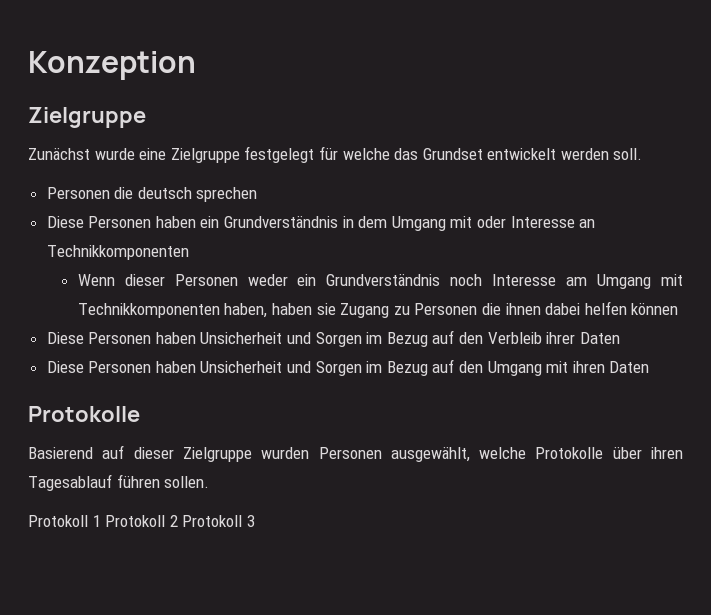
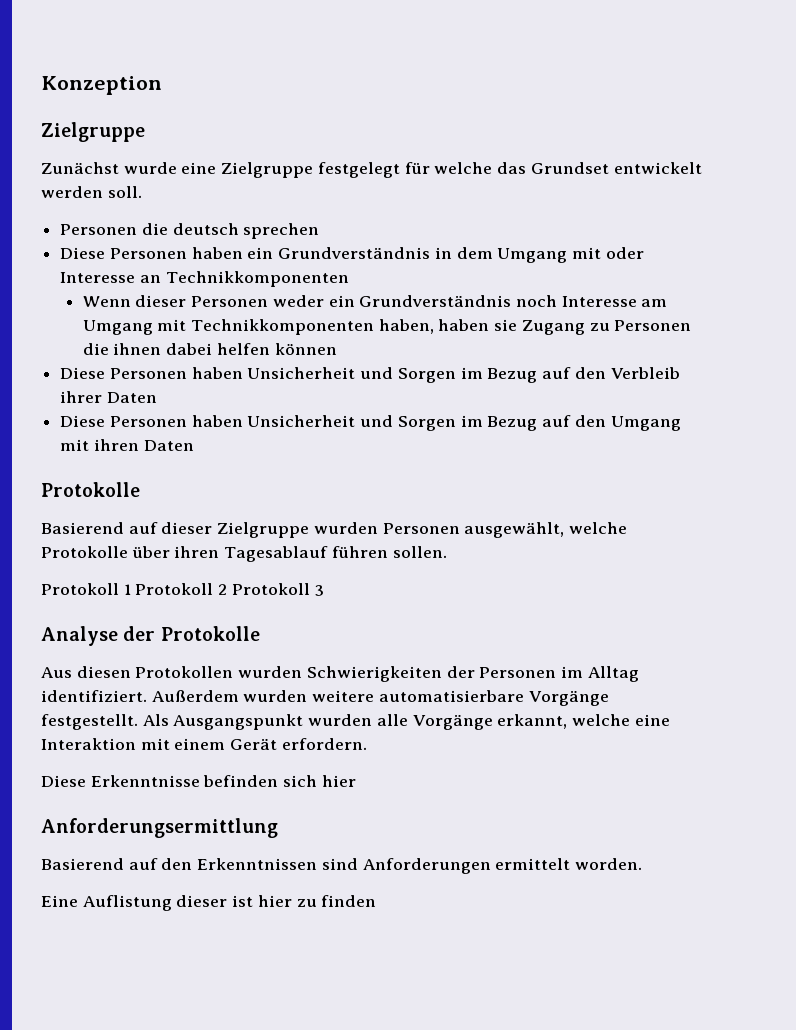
+ Analyse der Protokolle
+ Aus diesen Protokollen wurden Schwierigkeiten der Personen im Alltag identifiziert. Außerdem wurden weitere automatisierbare Vorgänge festgestellt. Als Ausgangspunkt wurden alle Vorgänge erkannt, welche eine Interaktion mit einem Gerät erfordern.
+ Diese Erkenntnisse befinden sich hier
+ Anforderungsermittlung
+ Basierend auf den Erkenntnissen sind Anforderungen ermittelt worden.
+ Eine Auflistung dieser ist hier zu finden

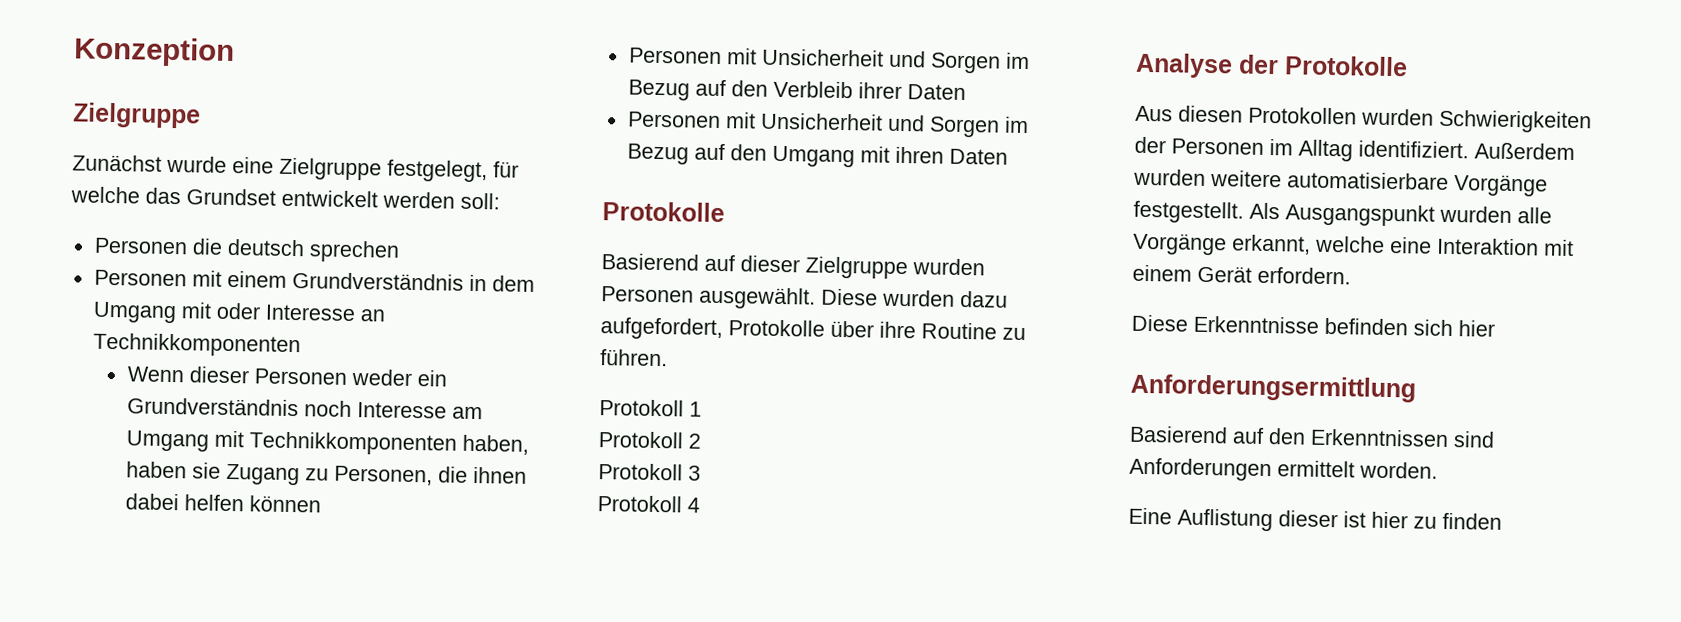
- Zunächst wurde eine Zielgruppe festgelegt für welche das Grundset entwickelt werden soll.
+ Zunächst wurde eine Zielgruppe festgelegt, für welche das Grundset entwickelt werden soll:
- Diese Personen haben ein Grundverständnis in dem Umgang mit oder Interesse an Technikkomponenten
+ Personen mit einem Grundverständnis in dem Umgang mit oder Interesse an Technikkomponenten
- Wenn dieser Personen weder ein Grundverständnis noch Interesse am Umgang mit Technikkomponenten haben, haben sie Zugang zu Personen die ihnen dabei helfen können
+ Wenn dieser Personen weder ein Grundverständnis noch Interesse am Umgang mit Technikkomponenten haben, haben sie Zugang zu Personen, die ihnen dabei helfen können
- Diese Personen haben Unsicherheit und Sorgen im Bezug auf den Verbleib ihrer Daten
+ Personen mit Unsicherheit und Sorgen im Bezug auf den Verbleib ihrer Daten
- Diese Personen haben Unsicherheit und Sorgen im Bezug auf den Umgang mit ihren Daten
+ Personen mit Unsicherheit und Sorgen im Bezug auf den Umgang mit ihren Daten
- Basierend auf dieser Zielgruppe wurden Personen ausgewählt, welche Protokolle über ihren Tagesablauf führen sollen.
+ Basierend auf dieser Zielgruppe wurden Personen ausgewählt. Diese wurden dazu aufgefordert, Protokolle über ihre Routine zu führen.
- Protokoll 1 Protokoll 2 Protokoll 3
+ Protokoll 1
+ Protokoll 2
+ Protokoll 3
+ Protokoll 4

